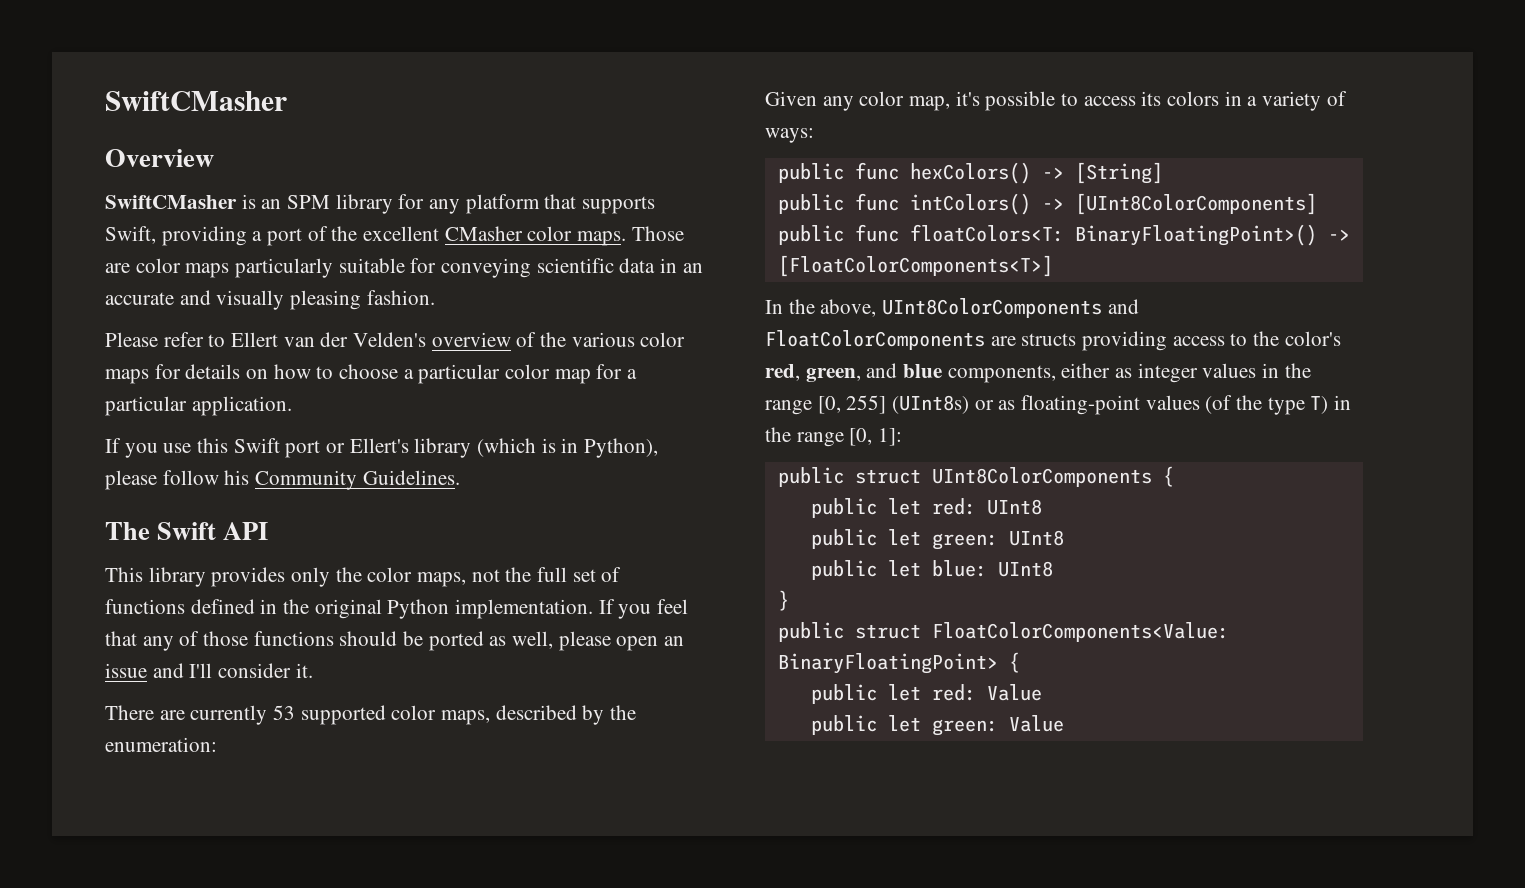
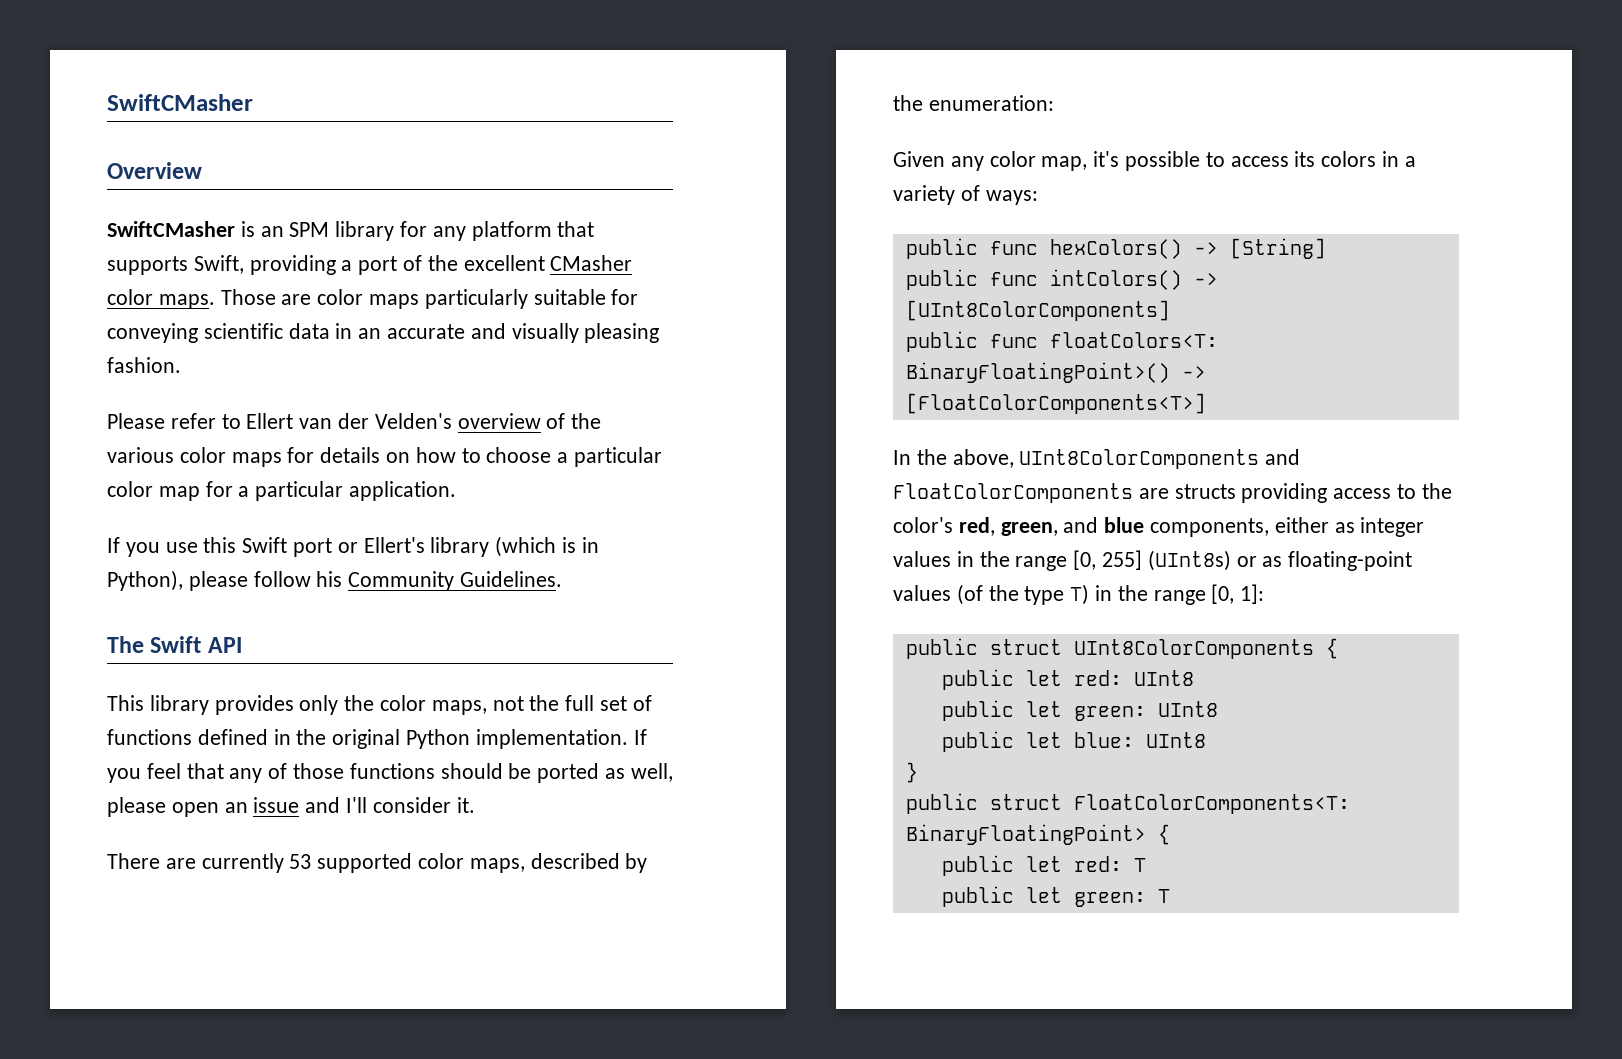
- public struct FloatColorComponents<Value: BinaryFloatingPoint> {
+ public struct FloatColorComponents<T: BinaryFloatingPoint> {
- public let red: Value
- public let green: Value
+ public let red: T
+ public let green: T

